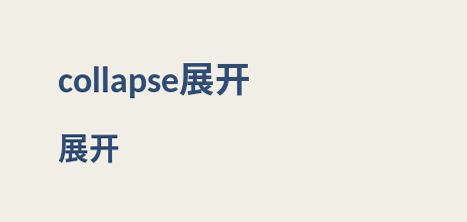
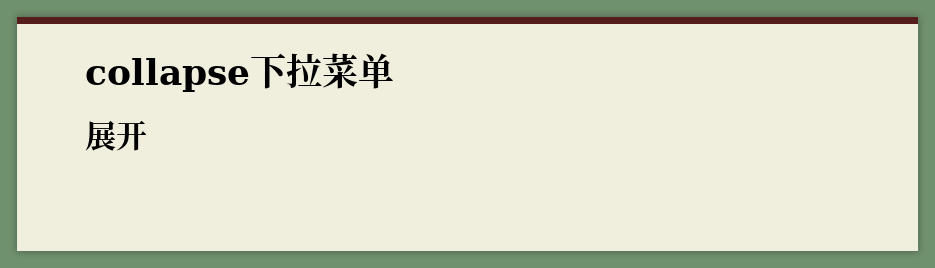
- collapse展开
+ collapse下拉菜单

